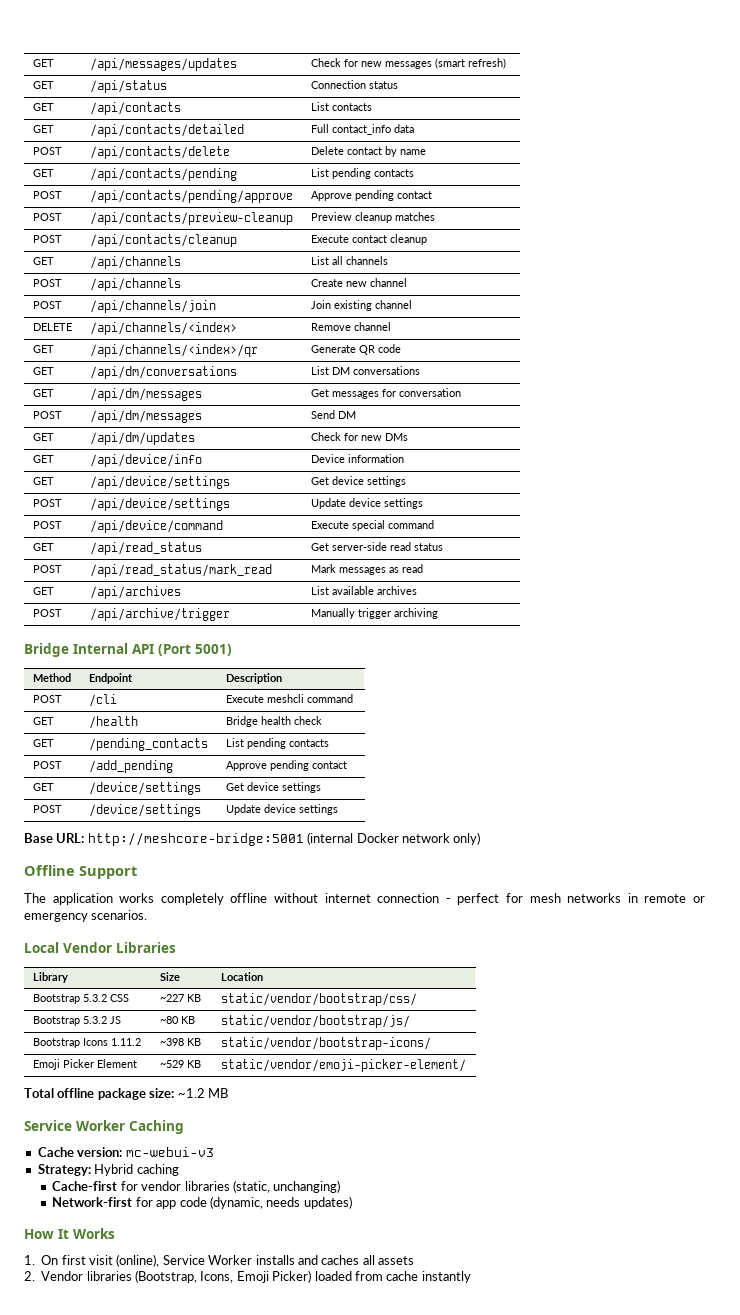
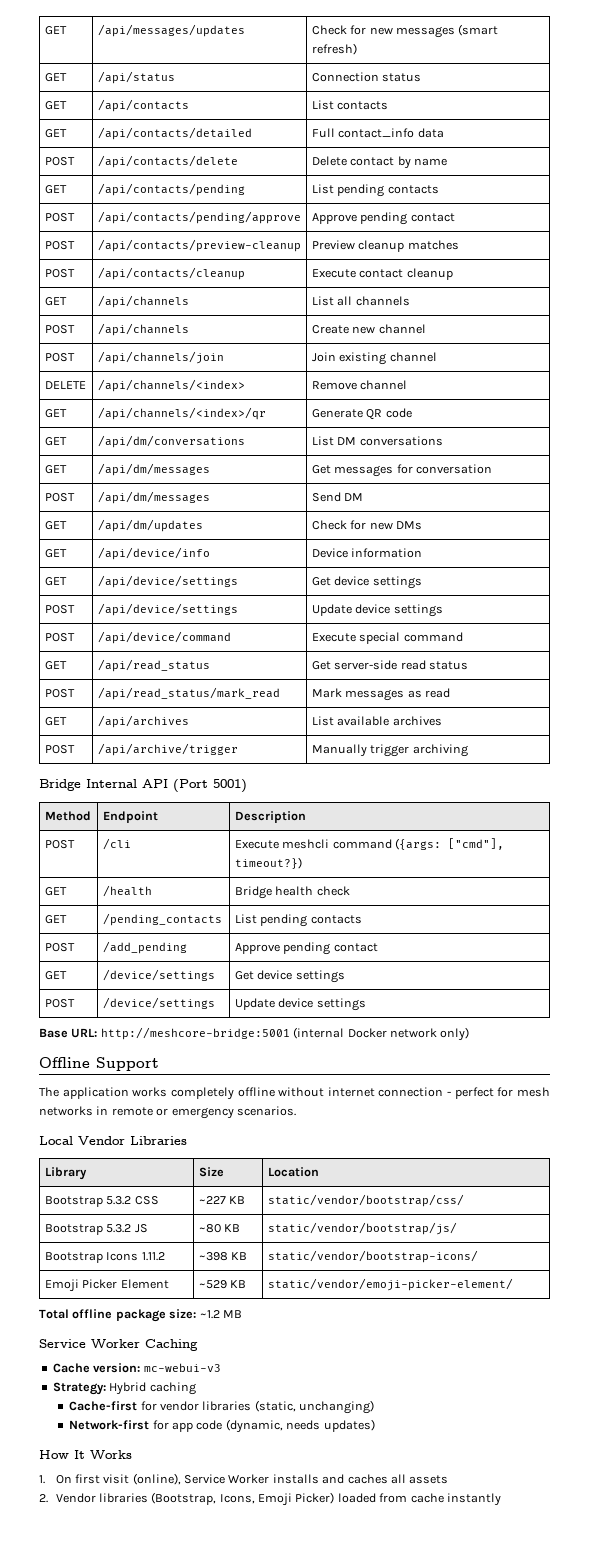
- POST | /cli | Execute meshcli command
+ POST | /cli | Execute meshcli command ({args: ["cmd"], timeout?})

